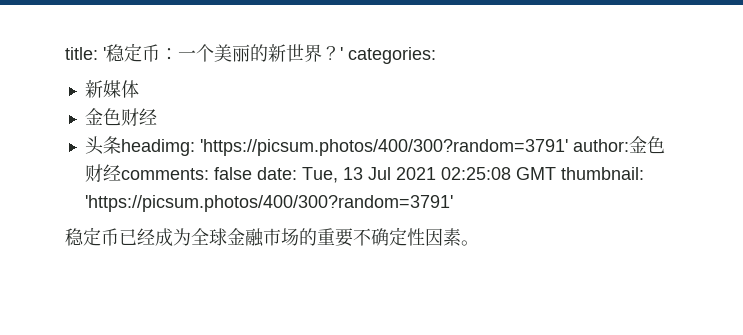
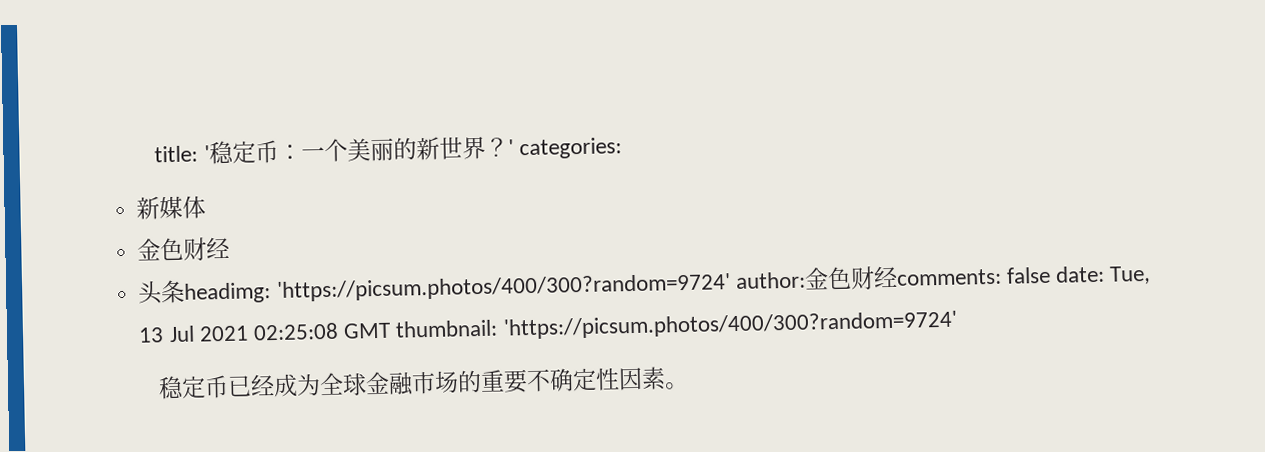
- 头条headimg: 'https://picsum.photos/400/300?random=3791' author:金色财经comments: false date: Tue, 13 Jul 2021 02:25:08 GMT thumbnail: 'https://picsum.photos/400/300?random=3791'
+ 头条headimg: 'https://picsum.photos/400/300?random=9724' author:金色财经comments: false date: Tue, 13 Jul 2021 02:25:08 GMT thumbnail: 'https://picsum.photos/400/300?random=9724'

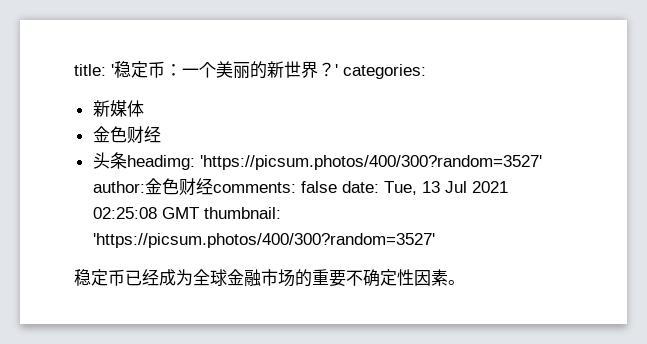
- 头条headimg: 'https://picsum.photos/400/300?random=9724' author:金色财经comments: false date: Tue, 13 Jul 2021 02:25:08 GMT thumbnail: 'https://picsum.photos/400/300?random=9724'
+ 头条headimg: 'https://picsum.photos/400/300?random=3527' author:金色财经comments: false date: Tue, 13 Jul 2021 02:25:08 GMT thumbnail: 'https://picsum.photos/400/300?random=3527'

